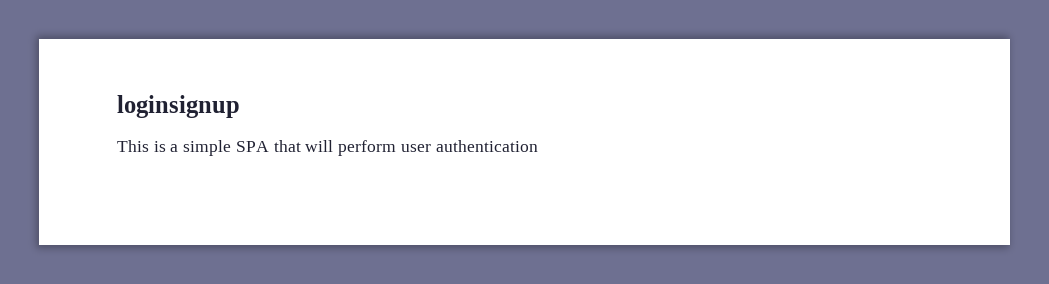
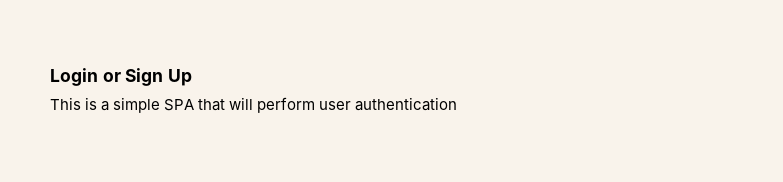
- loginsignup
+ Login or Sign Up

